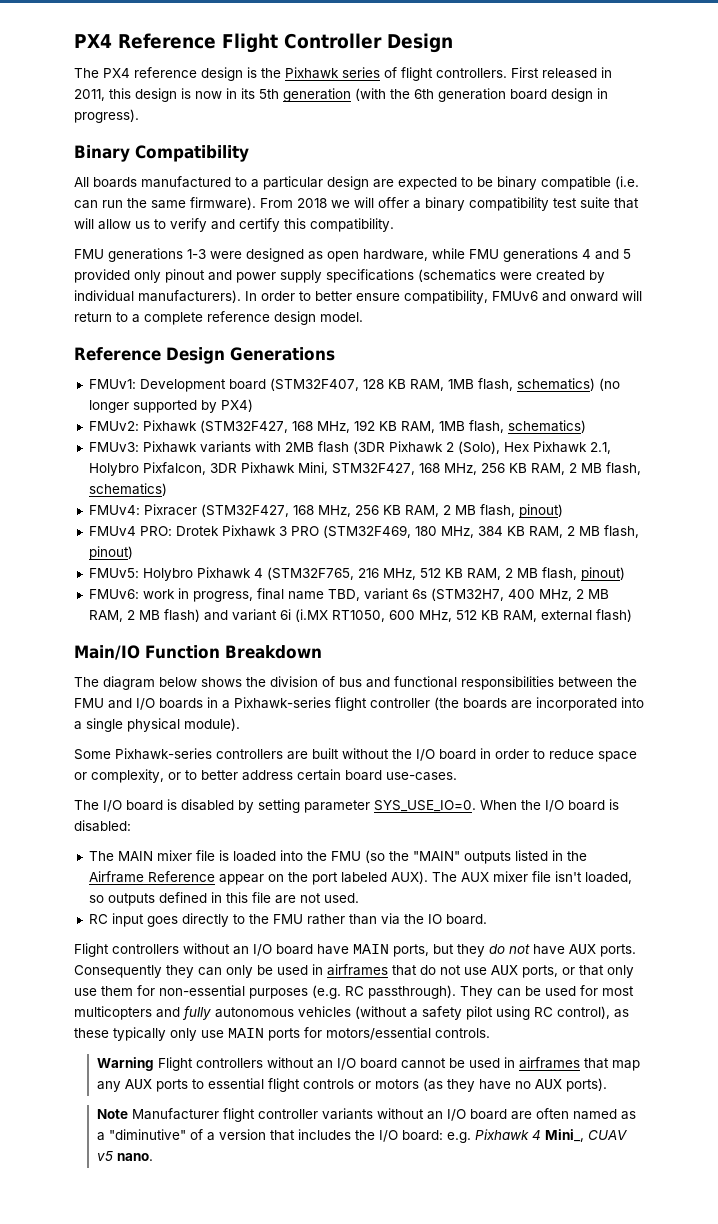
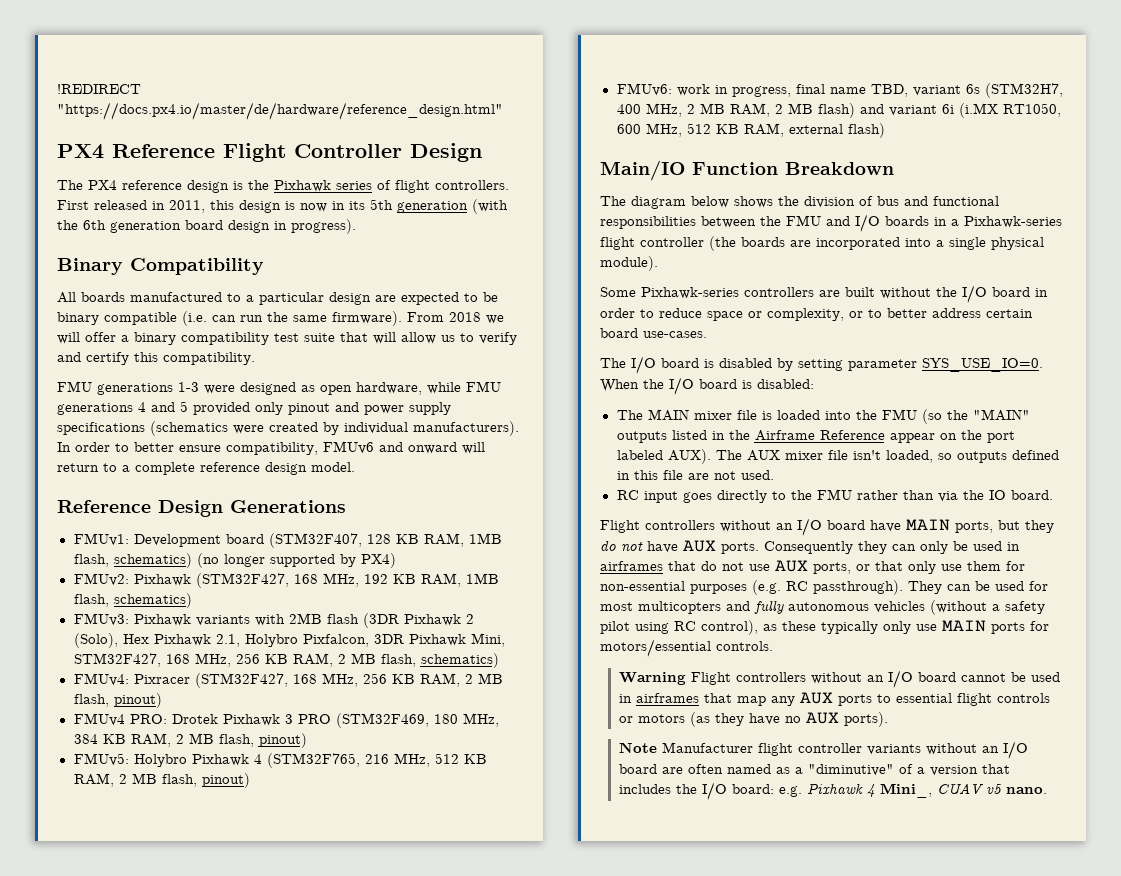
+ !REDIRECT "https://docs.px4.io/master/de/hardware/reference_design.html"

